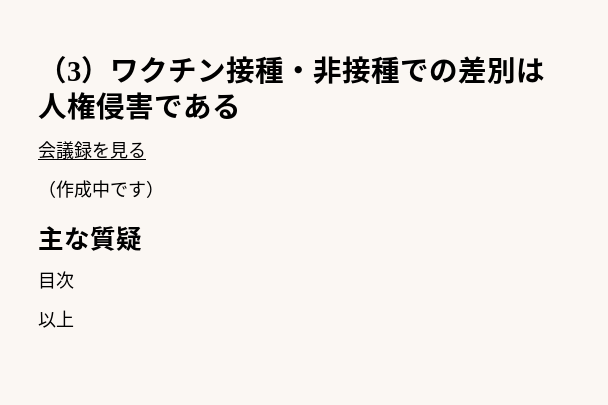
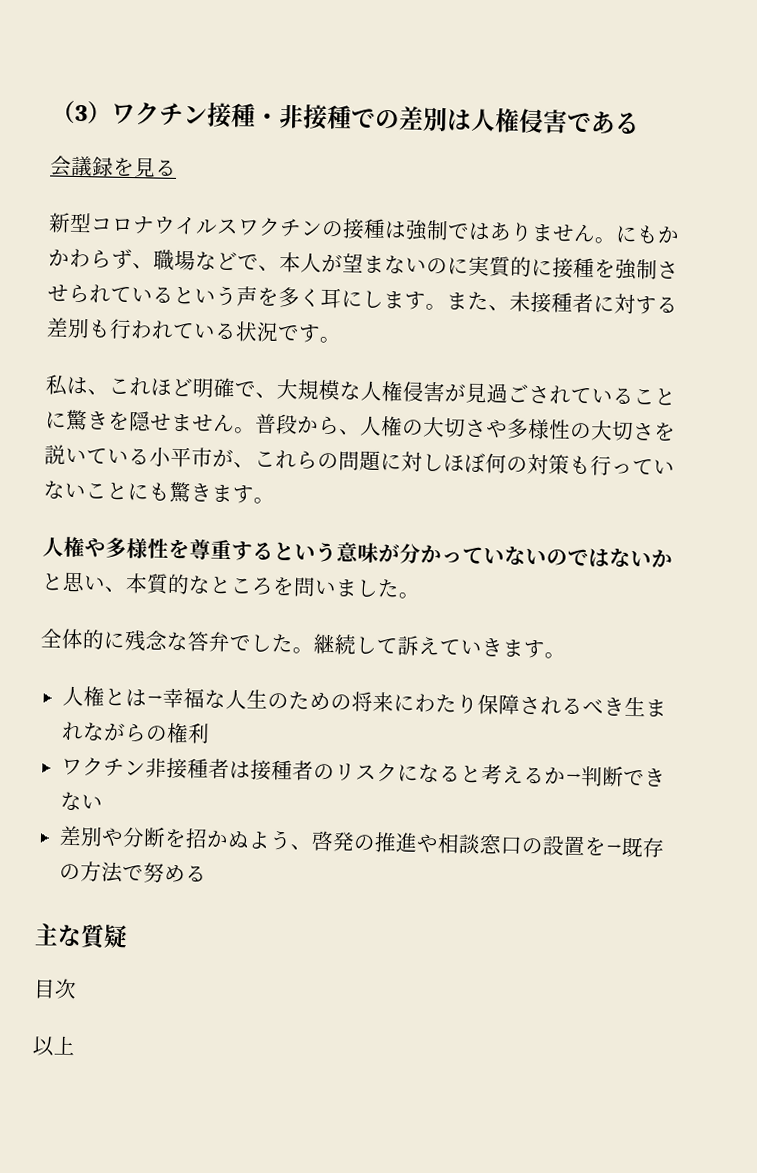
- （作成中です）
+ 新型コロナウイルスワクチンの接種は強制ではありません。にもかかわらず、職場などで、本人が望まないのに実質的に接種を強制させられているという声を多く耳にします。また、未接種者に対する差別も行われている状況です。
+ 私は、これほど明確で、大規模な人権侵害が見過ごされていることに驚きを隠せません。普段から、人権の大切さや多様性の大切さを説いている小平市が、これらの問題に対しほぼ何の対策も行っていないことにも驚きます。
+ 人権や多様性を尊重するという意味が分かっていないのではないかと思い、本質的なところを問いました。
+ 全体的に残念な答弁でした。継続して訴えていきます。
+ 人権とは→幸福な人生のための将来にわたり保障されるべき生まれながらの権利
+ ワクチン非接種者は接種者のリスクになると考えるか→判断できない
+ 差別や分断を招かぬよう、啓発の推進や相談窓口の設置を→既存の方法で努める

